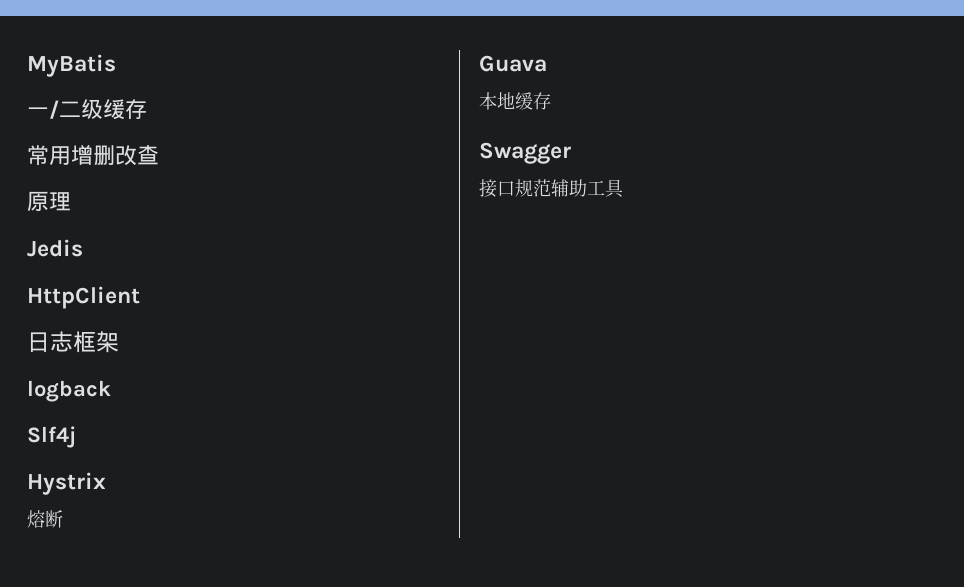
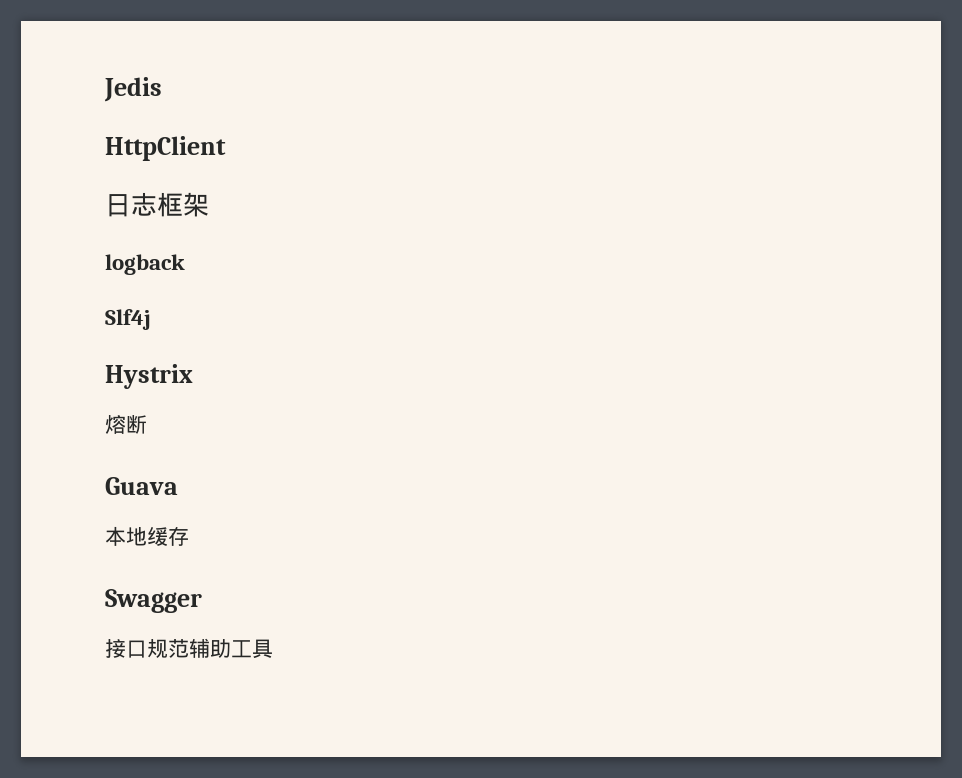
- MyBatis
- 一/二级缓存
- 常用增删改查
- 原理

